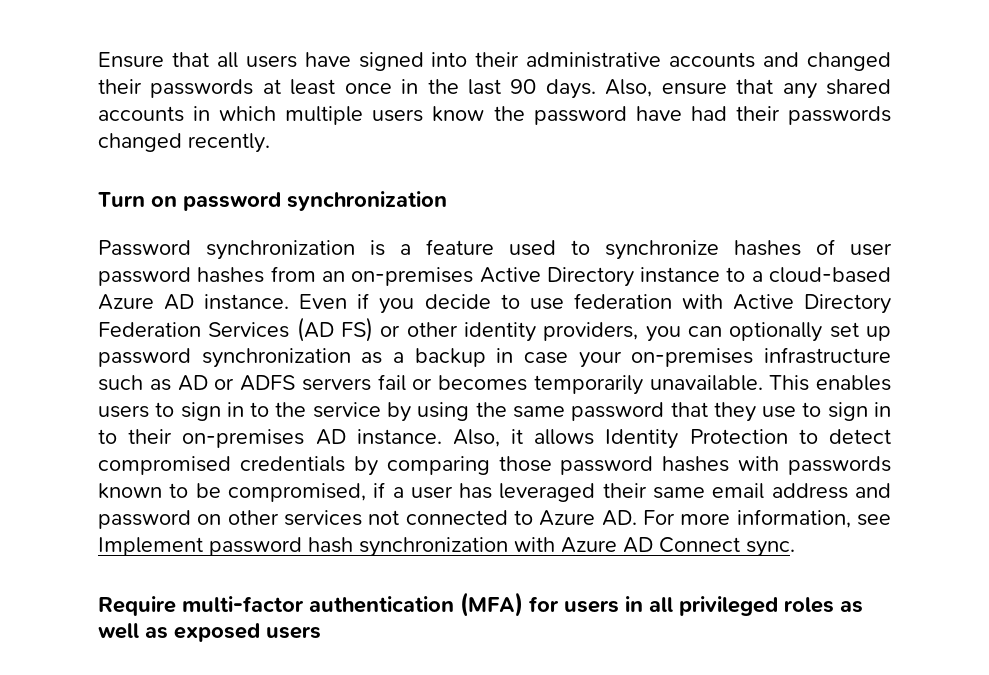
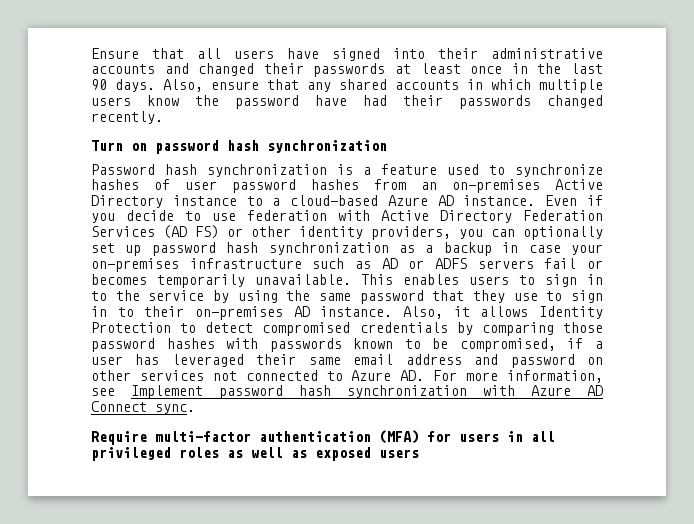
- Turn on password synchronization
+ Turn on password hash synchronization
- Password synchronization is a feature used to synchronize hashes of user password hashes from an on-premises Active Directory instance to a cloud-based Azure AD instance.
+ Password hash synchronization is a feature used to synchronize hashes of user password hashes from an on-premises Active Directory instance to a cloud-based Azure AD instance.
- Even if you decide to use federation with Active Directory Federation Services (AD FS) or other identity providers, you can optionally set up password synchronization as a backup in case your on-premises infrastructure such as AD or ADFS servers fail or becomes temporarily unavailable.
+ Even if you decide to use federation with Active Directory Federation Services (AD FS) or other identity providers, you can optionally set up password hash synchronization as a backup in case your on-premises infrastructure such as AD or ADFS servers fail or becomes temporarily unavailable.

